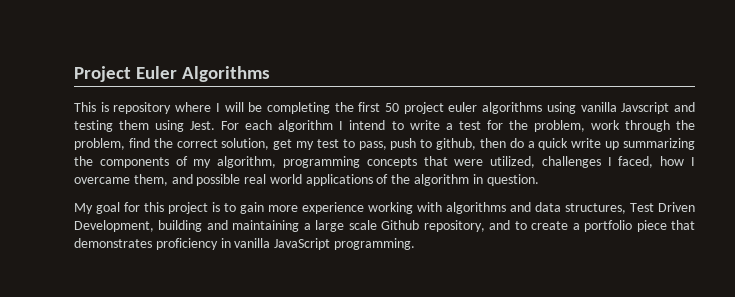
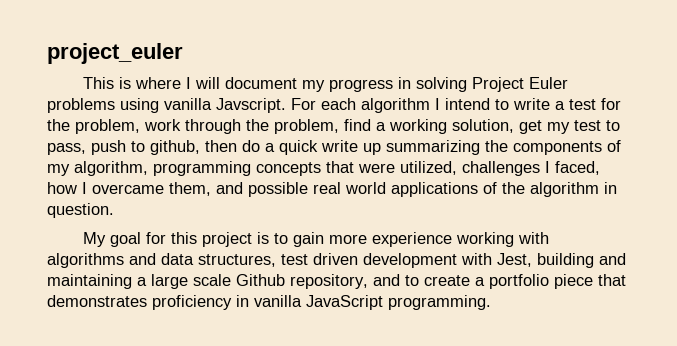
- Project Euler Algorithms
+ project_euler
- This is repository where I will be completing the first 50 project euler algorithms using vanilla Javscript and testing them using Jest.
+ This is where I will document my progress in solving Project Euler problems using vanilla Javscript.
- For each algorithm I intend to write a test for the problem, work through the problem, find the correct solution, get my test to pass, push to github, then do a quick write up summarizing the components of my algorithm, programming concepts that were utilized, challenges I faced, how I overcame them, and possible real world applications of the algorithm in question.
+ For each algorithm I intend to write a test for the problem, work through the problem, find a working solution, get my test to pass, push to github, then do a quick write up summarizing the components of my algorithm, programming concepts that were utilized, challenges I faced, how I overcame them, and possible real world applications of the algorithm in question.
- My goal for this project is to gain more experience working with algorithms and data structures, Test Driven Development, building and maintaining a large scale Github repository, and to create a portfolio piece that demonstrates proficiency in vanilla JavaScript programming.
+ My goal for this project is to gain more experience working with algorithms and data structures, test driven development with Jest, building and maintaining a large scale Github repository, and to create a portfolio piece that demonstrates proficiency in vanilla JavaScript programming.

